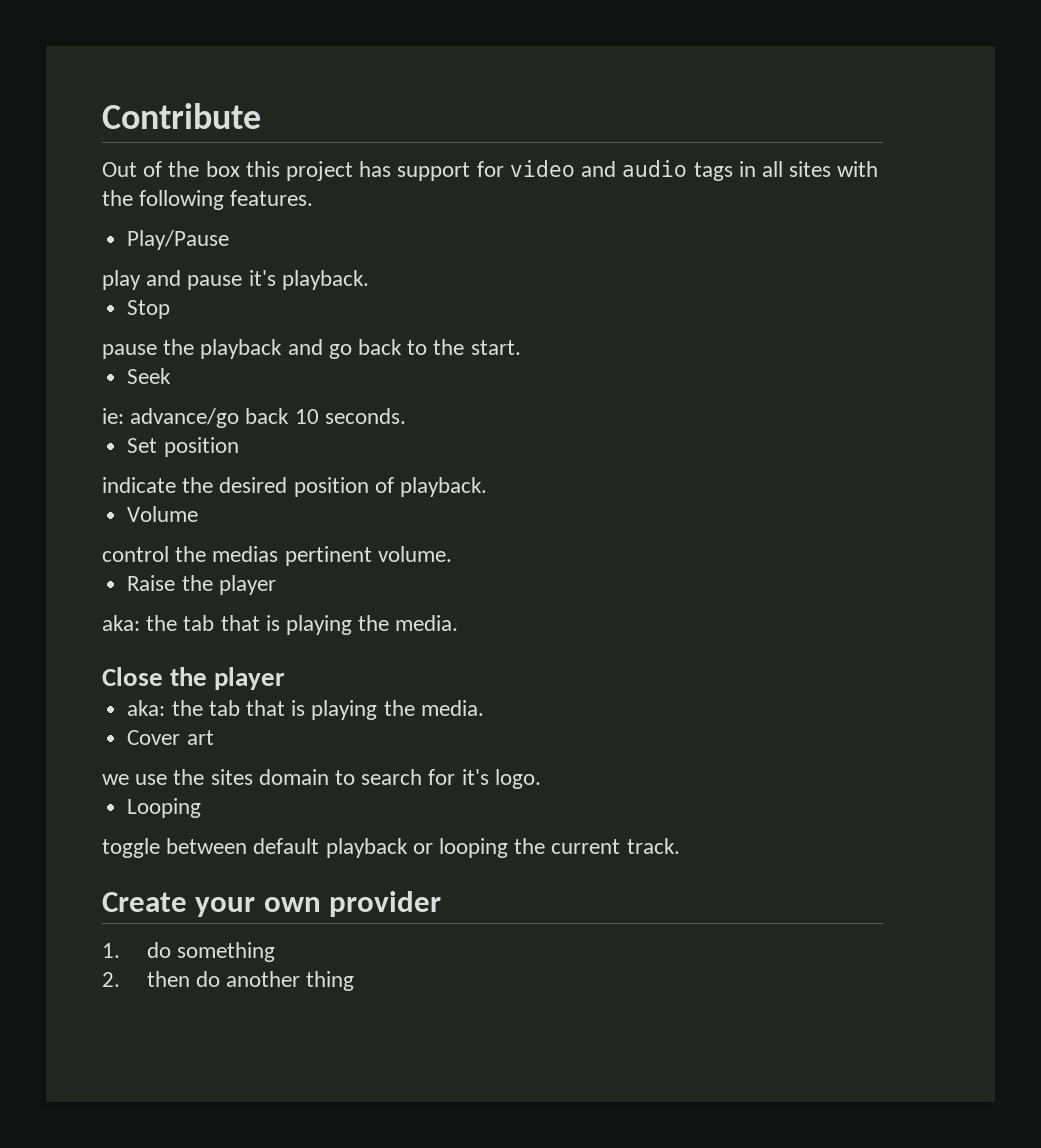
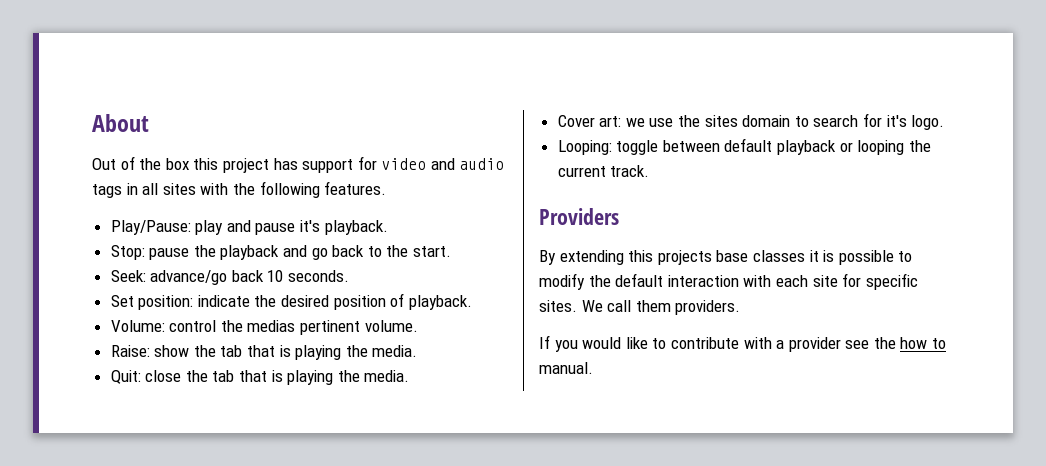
- Contribute
+ About
- Play/Pause
- play and pause it's playback.
+ Play/Pause: play and pause it's playback.
- Stop
- pause the playback and go back to the start.
+ Stop: pause the playback and go back to the start.
- Seek
- ie: advance/go back 10 seconds.
+ Seek: advance/go back 10 seconds.
- Set position
- indicate the desired position of playback.
+ Set position: indicate the desired position of playback.
- Volume
- control the medias pertinent volume.
+ Volume: control the medias pertinent volume.
- Raise the player
- aka: the tab that is playing the media.
- Close the player
- aka: the tab that is playing the media.
+ Raise: show the tab that is playing the media.
+ Quit: close the tab that is playing the media.
- Cover art
- we use the sites domain to search for it's logo.
+ Cover art: we use the sites domain to search for it's logo.
- Looping
- toggle between default playback or looping the current track.
+ Looping: toggle between default playback or looping the current track.
- Create your own provider
- 1. do something
- 2. then do another thing
+ Providers
+ By extending this projects base classes it is possible to modify the default interaction with each site for specific sites. We call them providers.
+ If you would like to contribute with a provider see the how to manual.

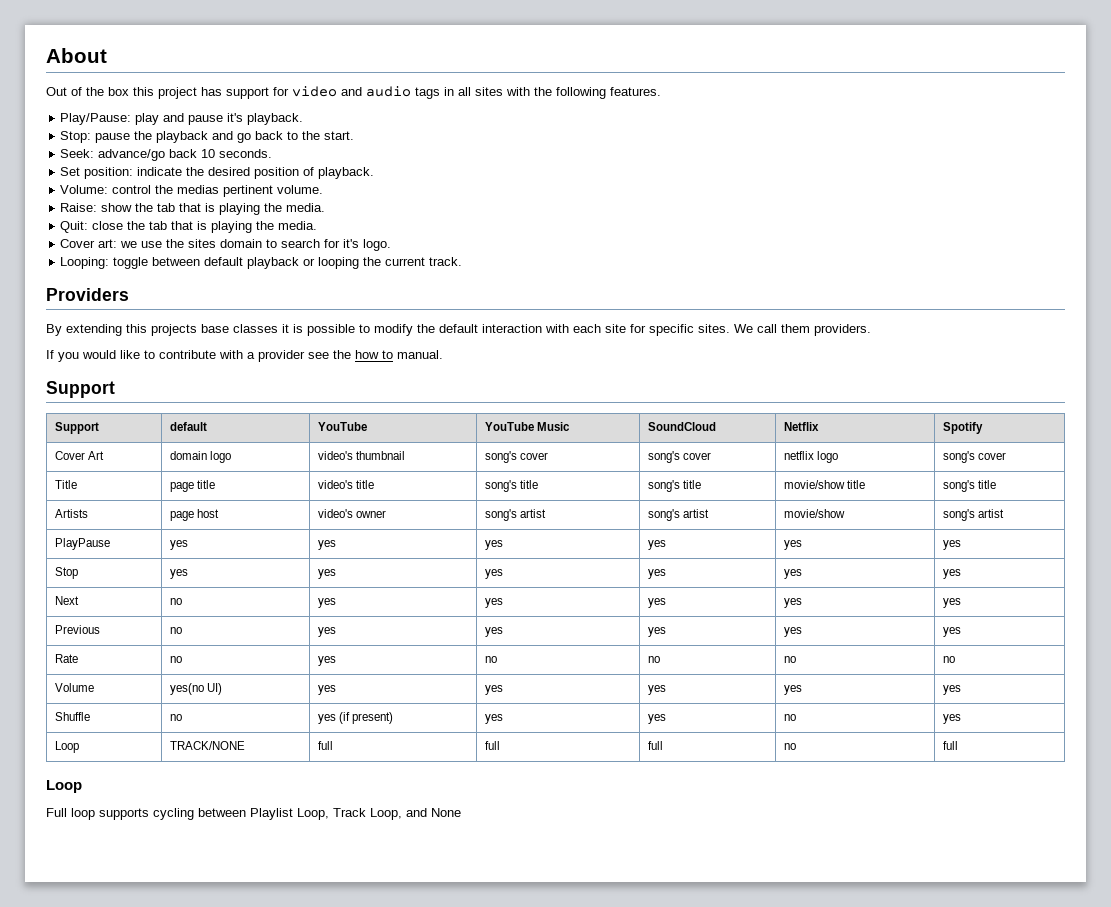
  If you would like to contribute with a provider see the how to manual.
+ Support
+ Support | default | YouTube | YouTube Music | SoundCloud | Netflix | Spotify
+ Cover Art | domain logo | video's thumbnail | song's cover | song's cover | netflix logo | song's cover
+ Title | page title | video's title | song's title | song's title | movie/show title | song's title
+ Artists | page host | video's owner | song's artist | song's artist | movie/show | song's artist
+ PlayPause | yes | yes | yes | yes | yes | yes
+ Stop | yes | yes | yes | yes | yes | yes
+ Next | no | yes | yes | yes | yes | yes
+ Previous | no | yes | yes | yes | yes | yes
+ Rate | no | yes | no | no | no | no
+ Volume | yes(no UI) | yes | yes | yes | yes | yes
+ Shuffle | no | yes (if present) | yes | yes | no | yes
+ Loop | TRACK/NONE | full | full | full | no | full
+ Loop
+ Full loop supports cycling between Playlist Loop, Track Loop, and None

